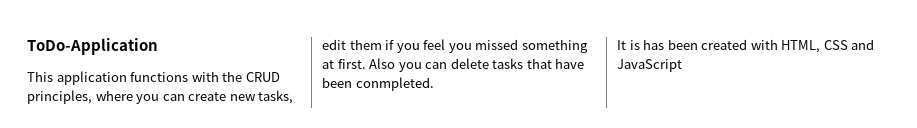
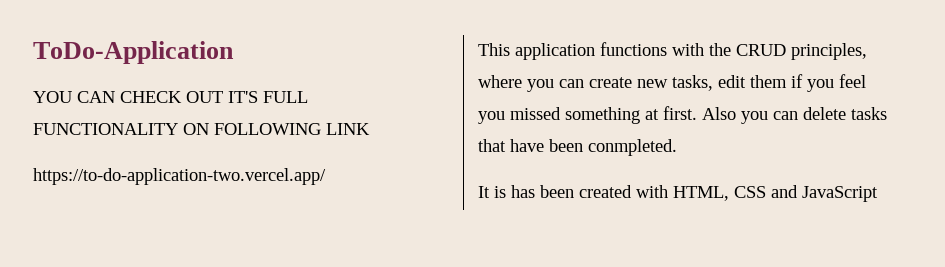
+ YOU CAN CHECK OUT IT'S FULL FUNCTIONALITY ON FOLLOWING LINK
+ https://to-do-application-two.vercel.app/

